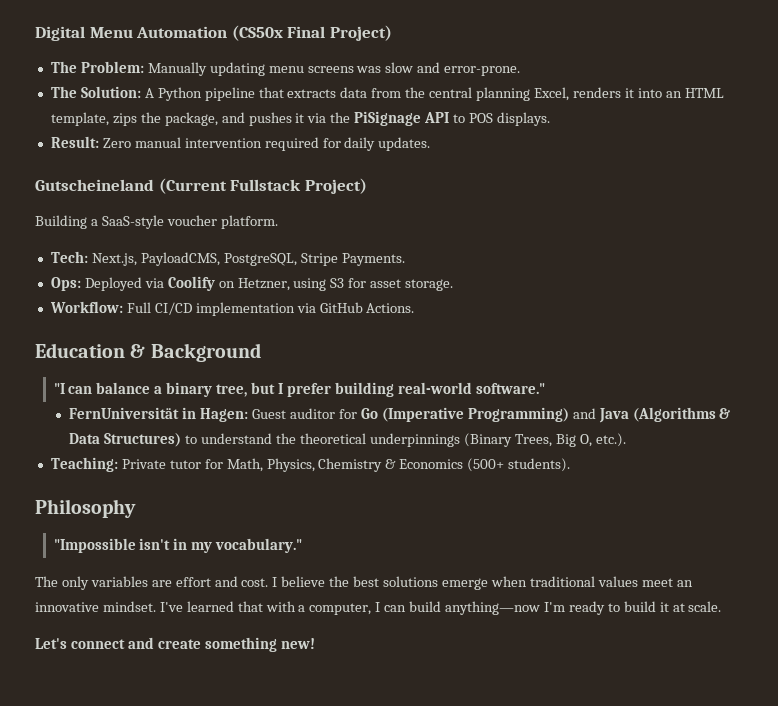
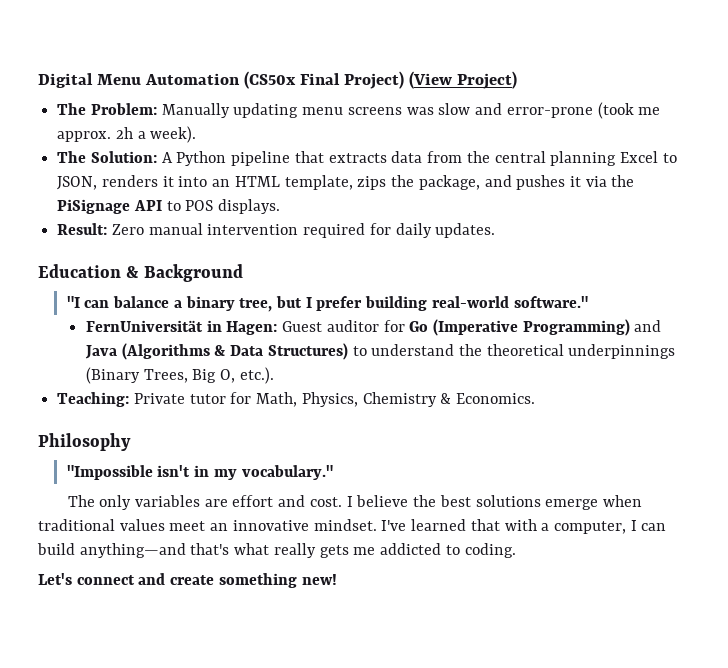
- Digital Menu Automation (CS50x Final Project)
+ Digital Menu Automation (CS50x Final Project) (View Project)
- The Problem: Manually updating menu screens was slow and error-prone.
+ The Problem: Manually updating menu screens was slow and error-prone (took me approx. 2h a week).
- The Solution: A Python pipeline that extracts data from the central planning Excel, renders it into an HTML template, zips the package, and pushes it via the PiSignage API to POS displays.
+ The Solution: A Python pipeline that extracts data from the central planning Excel to JSON, renders it into an HTML template, zips the package, and pushes it via the PiSignage API to POS displays.
- Gutscheineland (Current Fullstack Project)
- Building a SaaS-style voucher platform.
- Tech: Next.js, PayloadCMS, PostgreSQL, Stripe Payments.
- Ops: Deployed via Coolify on Hetzner, using S3 for asset storage.
- Workflow: Full CI/CD implementation via GitHub Actions.
- Teaching: Private tutor for Math, Physics, Chemistry & Economics (500+ students).
+ Teaching: Private tutor for Math, Physics, Chemistry & Economics.
- I've learned that with a computer, I can build anything—now I'm ready to build it at scale.
+ I've learned that with a computer, I can build anything—and that's what really gets me addicted to coding.

